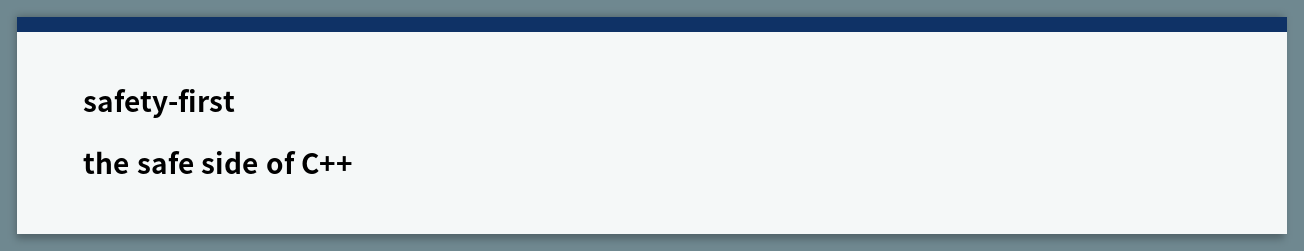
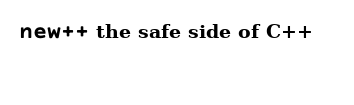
- safety-first
- the safe side of C++
+ new++ the safe side of C++

